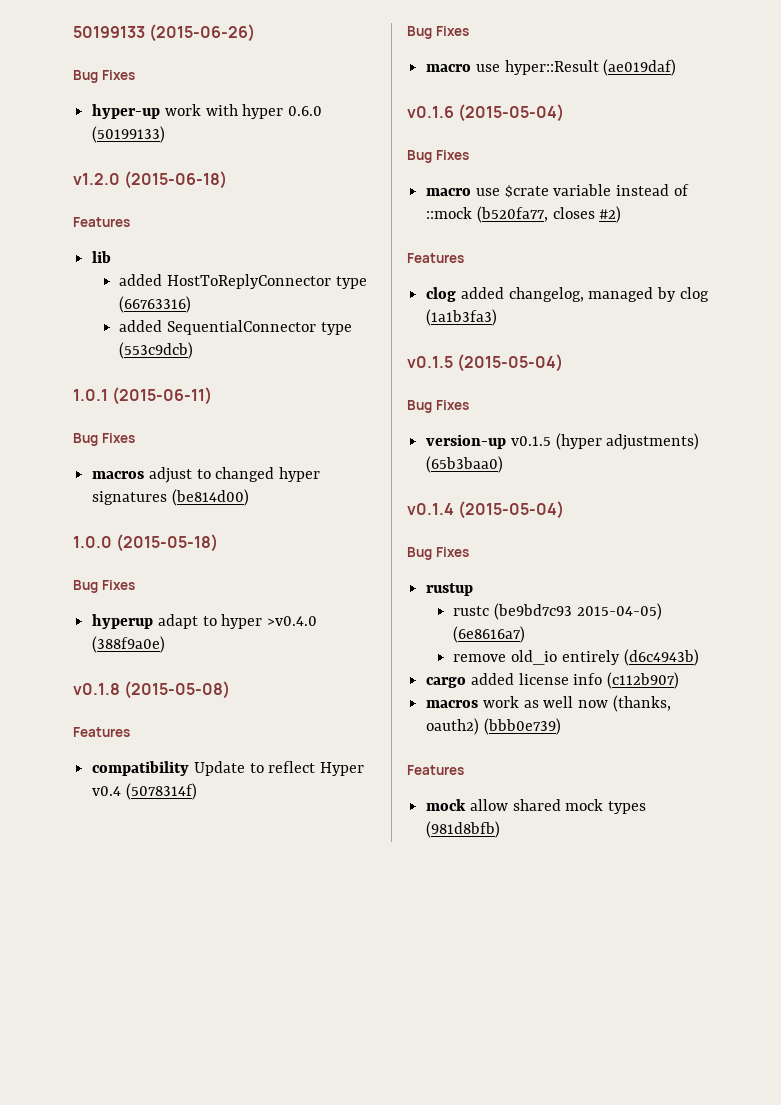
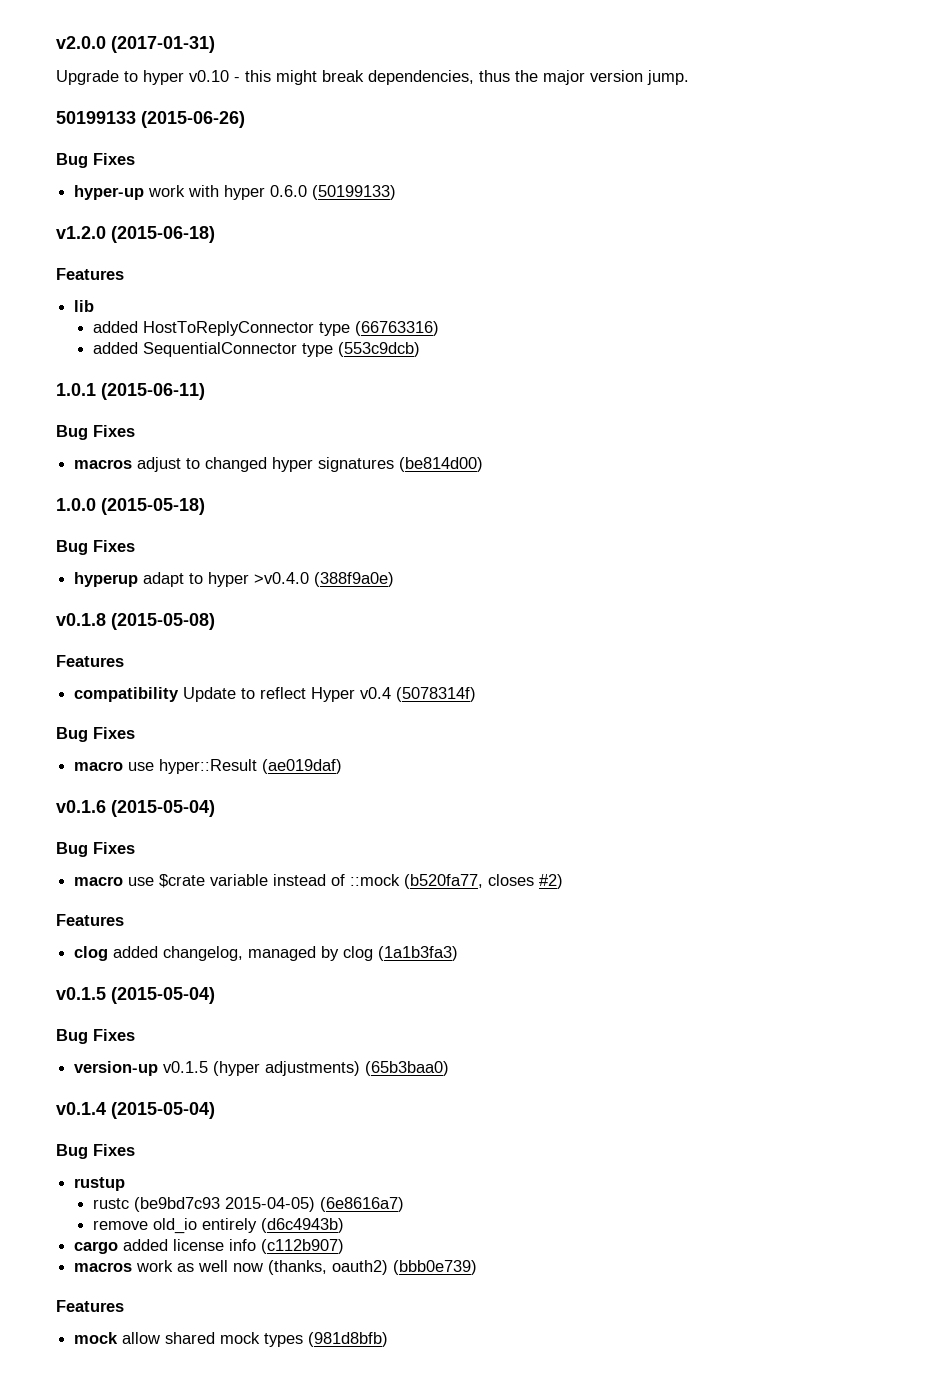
+ v2.0.0 (2017-01-31)
+ Upgrade to hyper v0.10 - this might break dependencies, thus the major version jump.

